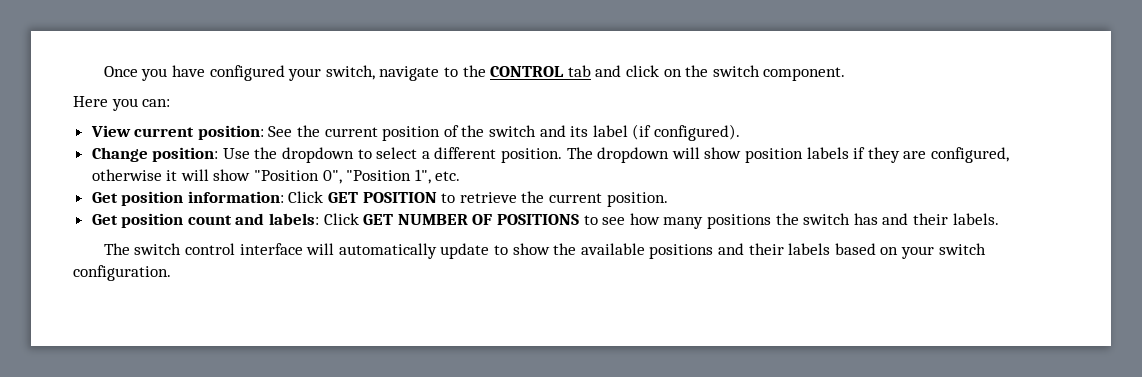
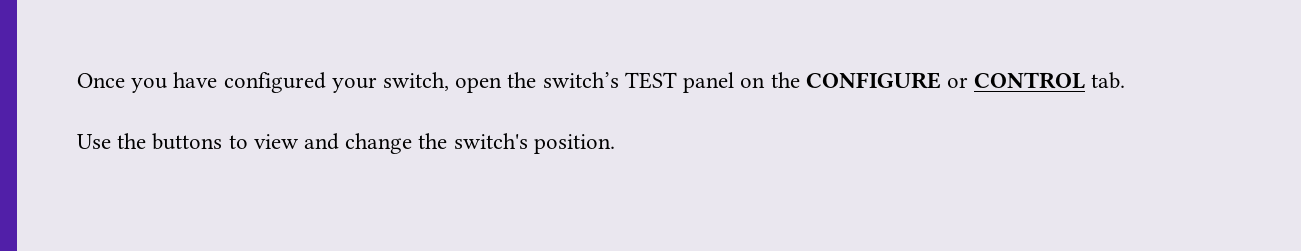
- Once you have configured your switch, navigate to the CONTROL tab and click on the switch component.
- Here you can:
- View current position: See the current position of the switch and its label (if configured).
- Change position: Use the dropdown to select a different position. The dropdown will show position labels if they are configured, otherwise it will show "Position 0", "Position 1", etc.
- Get position information: Click GET POSITION to retrieve the current position.
- Get position count and labels: Click GET NUMBER OF POSITIONS to see how many positions the switch has and their labels.
- The switch control interface will automatically update to show the available positions and their labels based on your switch configuration.
+ Once you have configured your switch, open the switch’s TEST panel on the CONFIGURE or CONTROL tab.
+ Use the buttons to view and change the switch's position.

